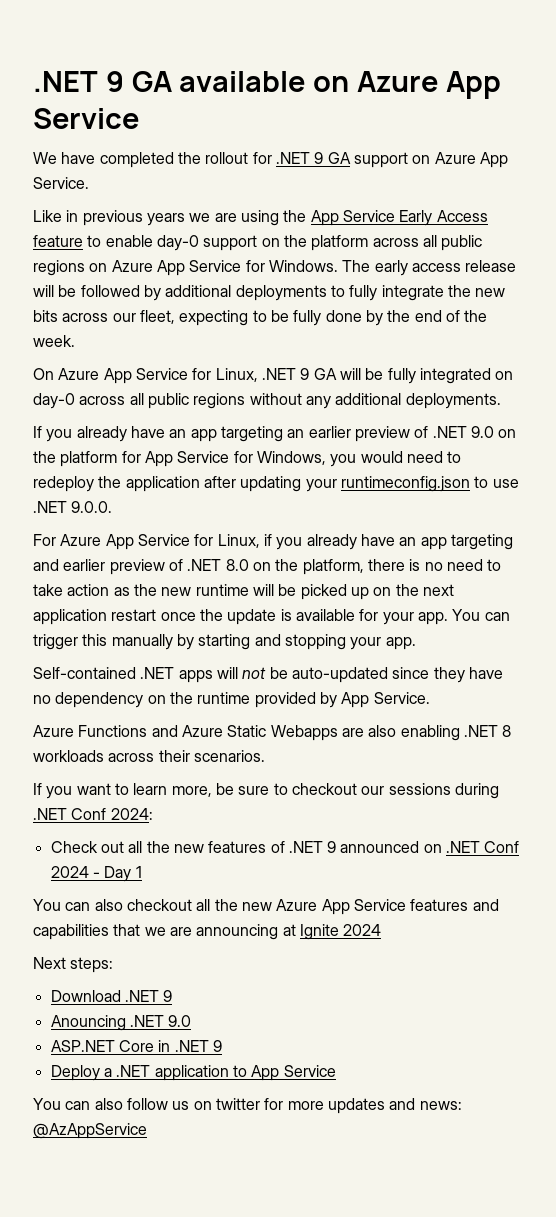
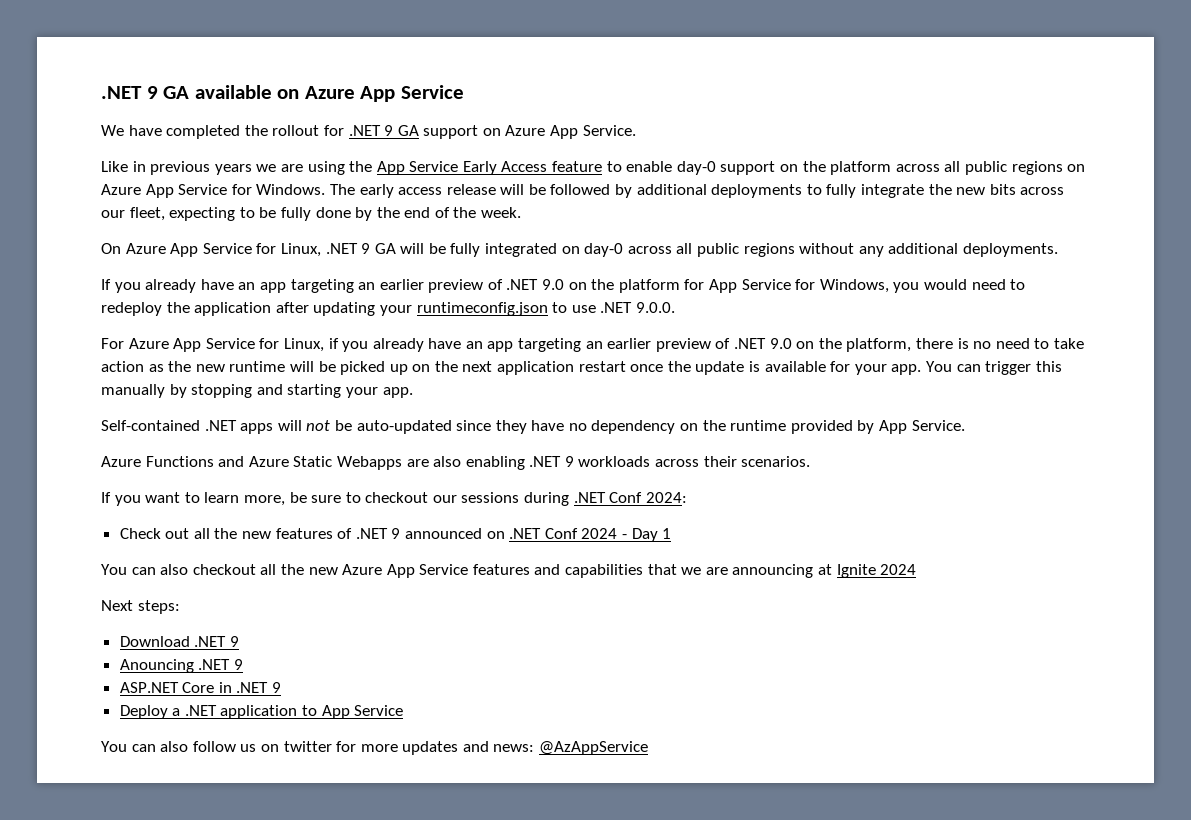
- For Azure App Service for Linux, if you already have an app targeting and earlier preview of .NET 8.0 on the platform, there is no need to take action as the new runtime will be picked up on the next application restart once the update is available for your app.
+ For Azure App Service for Linux, if you already have an app targeting an earlier preview of .NET 9.0 on the platform, there is no need to take action as the new runtime will be picked up on the next application restart once the update is available for your app.
- You can trigger this manually by starting and stopping your app.
+ You can trigger this manually by stopping and starting your app.
- Azure Functions and Azure Static Webapps are also enabling .NET 8 workloads across their scenarios.
+ Azure Functions and Azure Static Webapps are also enabling .NET 9 workloads across their scenarios.
- Anouncing .NET 9.0
+ Anouncing .NET 9

